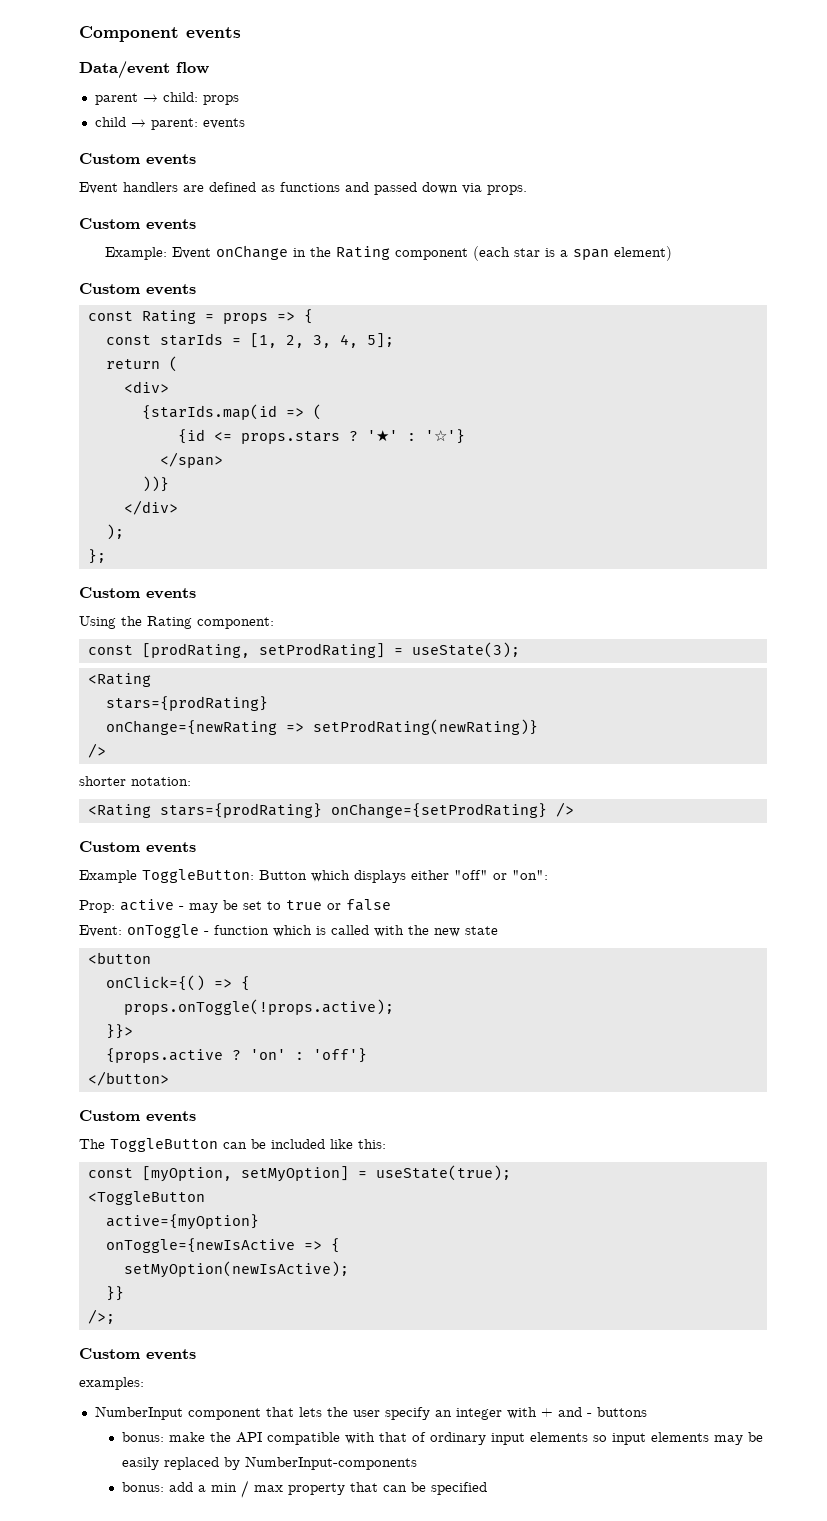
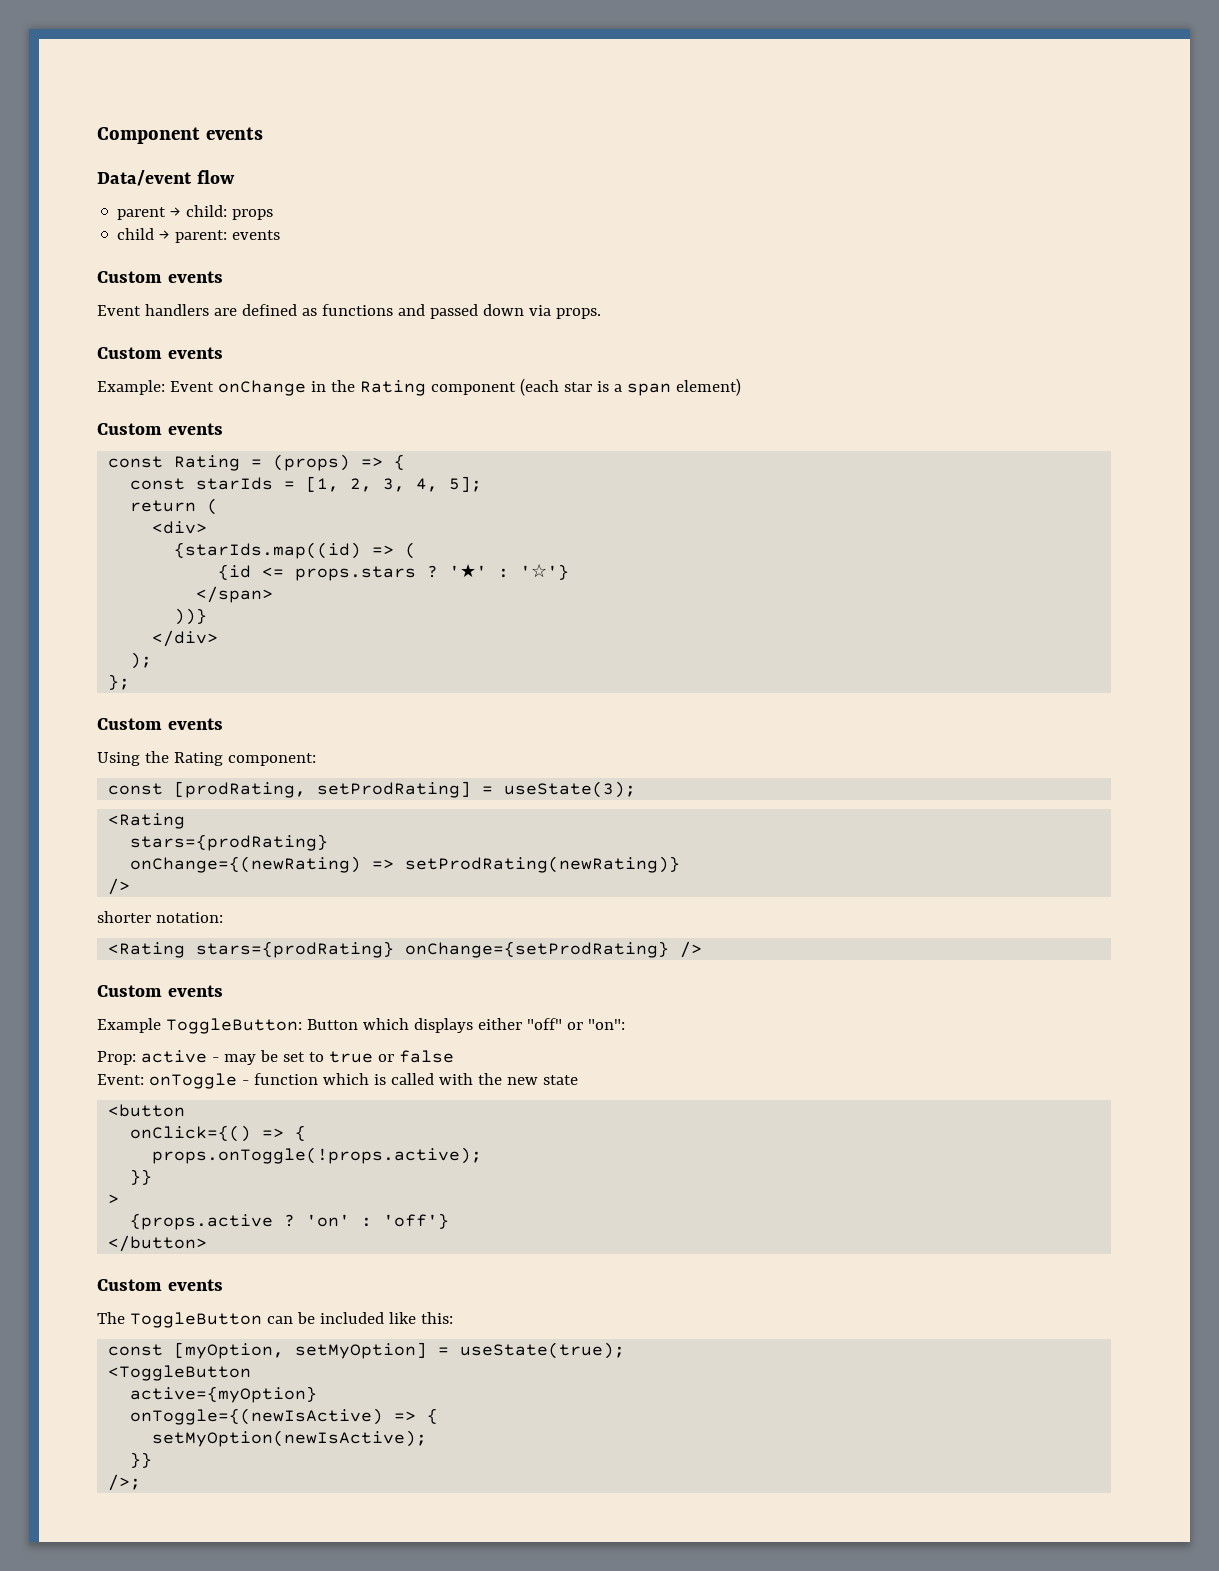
- const Rating = props => {
+ const Rating = (props) => {
- {starIds.map(id => (
+ {starIds.map((id) => (
- onChange={newRating => setProdRating(newRating)}
+ onChange={(newRating) => setProdRating(newRating)}
  props.onToggle(!props.active);
- }}>
+ }}
+ >
- onToggle={newIsActive => {
+ onToggle={(newIsActive) => {
  />;
- Custom events
- examples:
- NumberInput component that lets the user specify an integer with + and - buttons
- bonus: make the API compatible with that of ordinary input elements so input elements may be easily replaced by NumberInput-components
- bonus: add a min / max property that can be specified

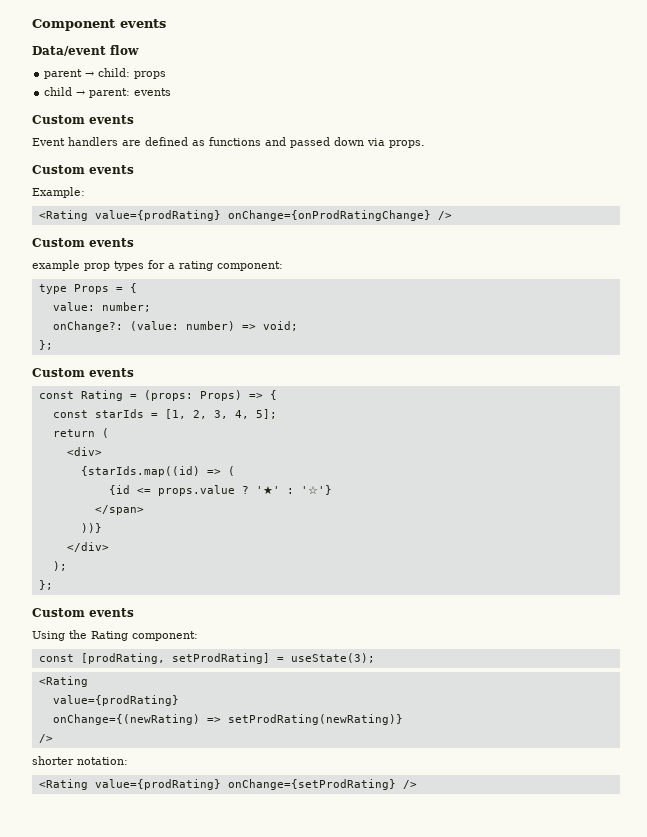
- Example: Event onChange in the Rating component (each star is a span element)
+ Example:
+ <Rating value={prodRating} onChange={onProdRatingChange} />
+ Custom events
+ example prop types for a rating component:
+ type Props = {
+ value: number;
+ onChange?: (value: number) => void;
+ };
- const Rating = (props) => {
+ const Rating = (props: Props) => {
- {id <= props.stars ?
+ {id <= props.value ?
  const [prodRating, setProdRating] = useState(3);
  <Rating
- stars={prodRating}
+ value={prodRating}
- <Rating stars={prodRating} onChange={setProdRating} />
- Custom events
- Example ToggleButton: Button which displays either "off" or "on":
- Prop: active - may be set to true or false
- Event: onToggle - function which is called with the new state
- <button
- onClick={() => {
- props.onToggle(!props.active);
- }}
- >
- {props.active ? 'on' : 'off'}
- </button>
- Custom events
- The ToggleButton can be included like this:
- const [myOption, setMyOption] = useState(true);
- <ToggleButton
- active={myOption}
- onToggle={(newIsActive) => {
- setMyOption(newIsActive);
- }}
- />;
+ <Rating value={prodRating} onChange={setProdRating} />

